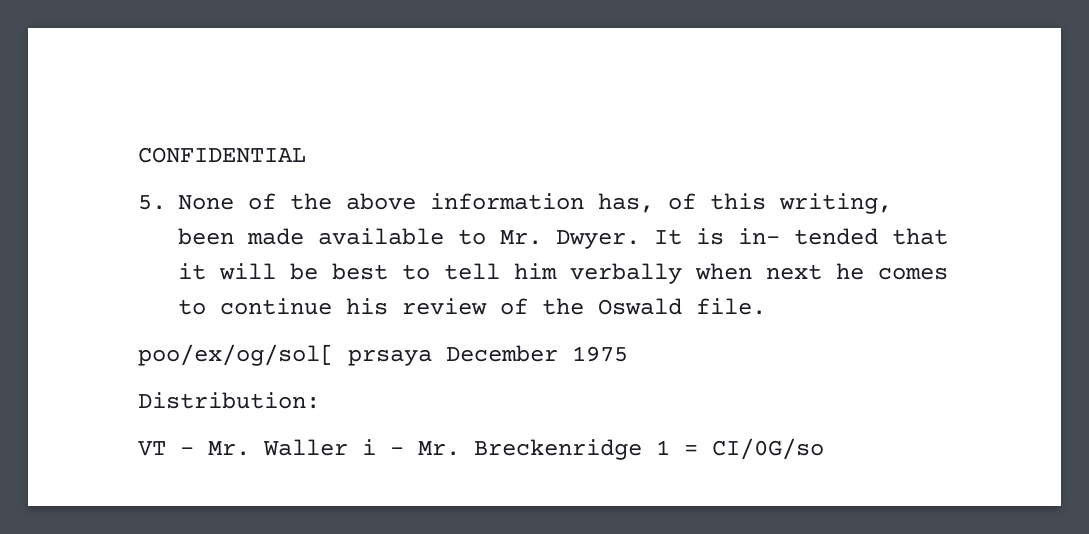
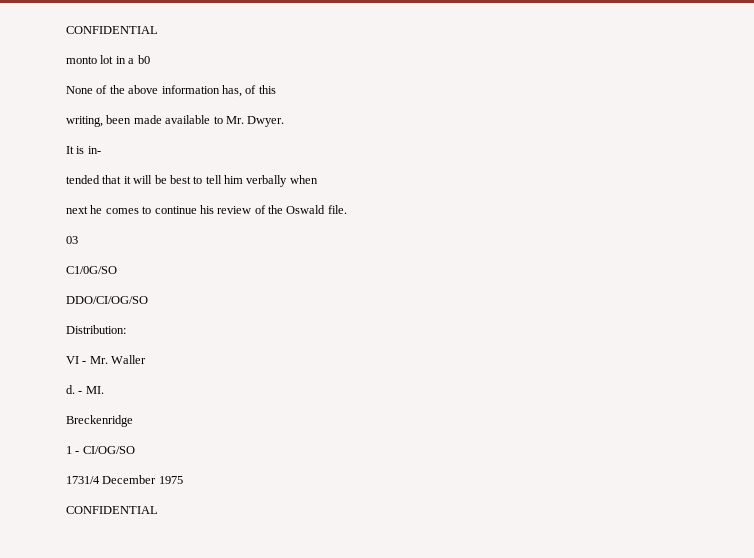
- 5. None of the above information has, of this writing, been made available to Mr. Dwyer. It is in- tended that it will be best to tell him verbally when next he comes to continue his review of the Oswald file.
+ monto lot in a b0
+ None of the above information has, of this
+ writing, been made available to Mr. Dwyer.
+ It is in-
+ tended that it will be best to tell him verbally when
+ next he comes to continue his review of the Oswald file.
- poo/ex/og/sol[ prsaya December 1975
+ 03
+ C1/0G/SO
+ DDO/CI/OG/SO
  Distribution:
- VT - Mr. Waller i - Mr. Breckenridge 1 = CI/0G/so
+ VI - Mr. Waller
+ d. - MI.
+ Breckenridge
+ 1 - CI/OG/SO
+ 1731/4 December 1975
+ CONFIDENTIAL

